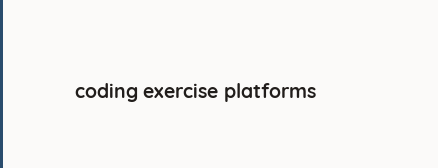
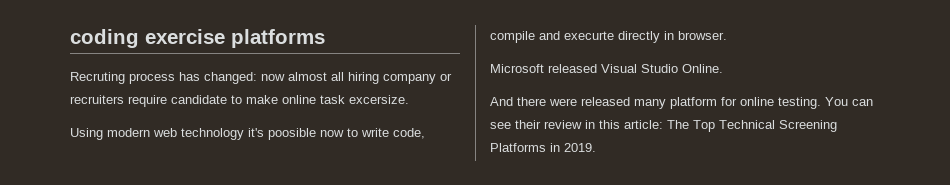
+ Recruting process has changed: now almost all hiring company or recruiters require candidate to make online task excersize.
+ Using modern web technology it's poosible now to write code, compile and execurte directly in browser.
+ Microsoft released Visual Studio Online.
+ And there were released many platform for online testing. You can see their review in this article: The Top Technical Screening Platforms in 2019.

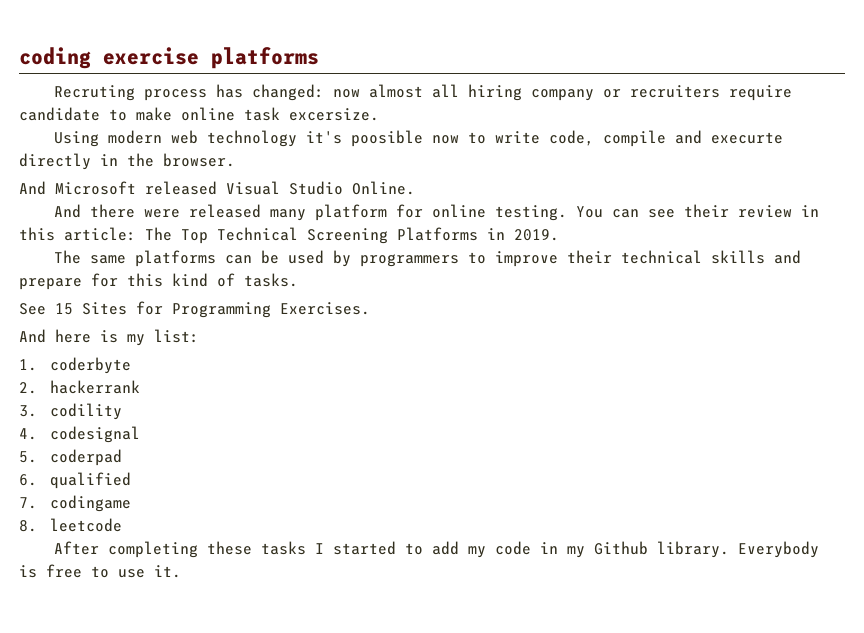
- Using modern web technology it's poosible now to write code, compile and execurte directly in browser.
+ Using modern web technology it's poosible now to write code, compile and execurte directly in the browser.
- Microsoft released Visual Studio Online.
+ And Microsoft released Visual Studio Online.
+ The same platforms can be used by programmers to improve their technical skills and prepare for this kind of tasks.
+ See 15 Sites for Programming Exercises.
+ And here is my list:
+ 1. coderbyte
+ 2. hackerrank
+ 3. codility
+ 4. codesignal
+ 5. coderpad
+ 6. qualified
+ 7. codingame
+ 8. leetcode
+ After completing these tasks I started to add my code in my Github library. Everybody is free to use it.

